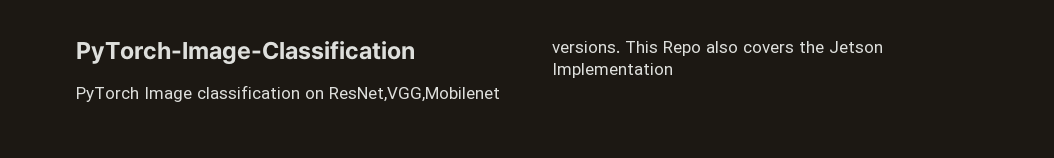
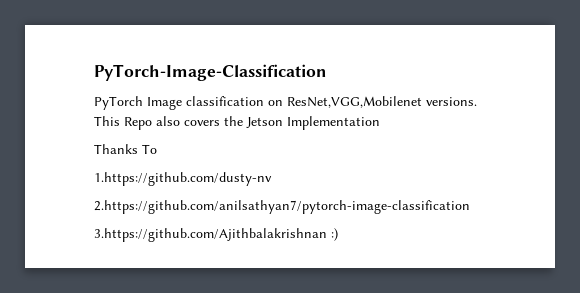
+ Thanks To
+ 1.https://github.com/dusty-nv
+ 2.https://github.com/anilsathyan7/pytorch-image-classification
+ 3.https://github.com/Ajithbalakrishnan :)

